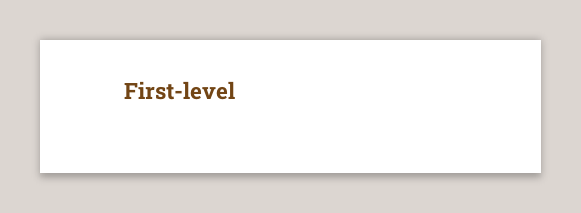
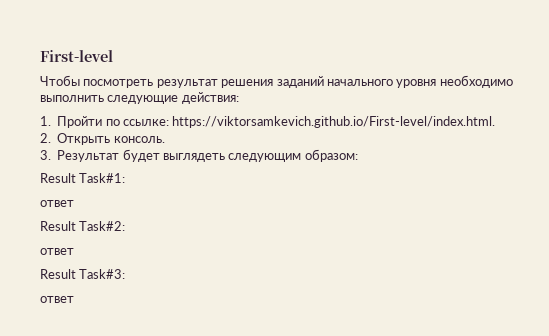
+ Чтобы посмотреть результат решения заданий начального уровня необходимо выполнить следующие действия:
+ 1. Пройти по ссылке: https://viktorsamkevich.github.io/First-level/index.html.
+ 2. Открыть консоль.
+ 3. Результат будет выглядеть следующим образом:
+ Result Task#1:
+ ответ
+ Result Task#2:
+ ответ
+ Result Task#3:
+ ответ

